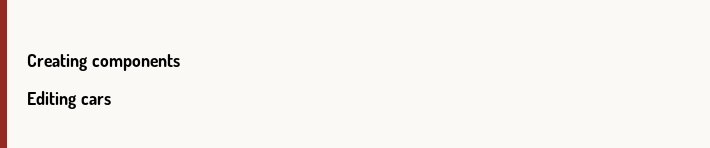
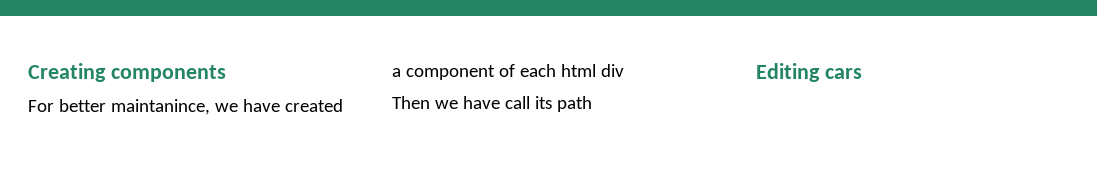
+ For better maintanince, we have created a component of each html div
+ Then we have call its path

